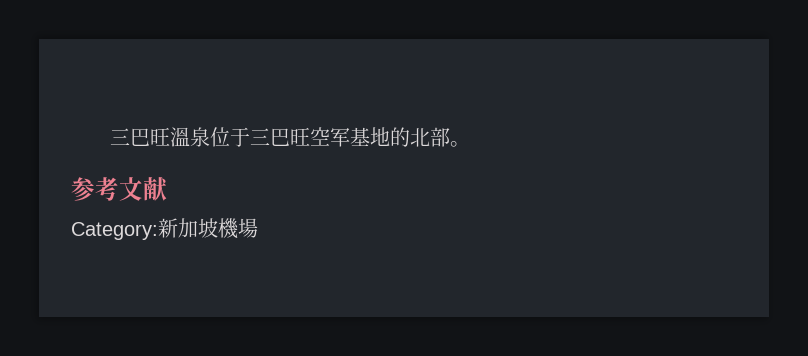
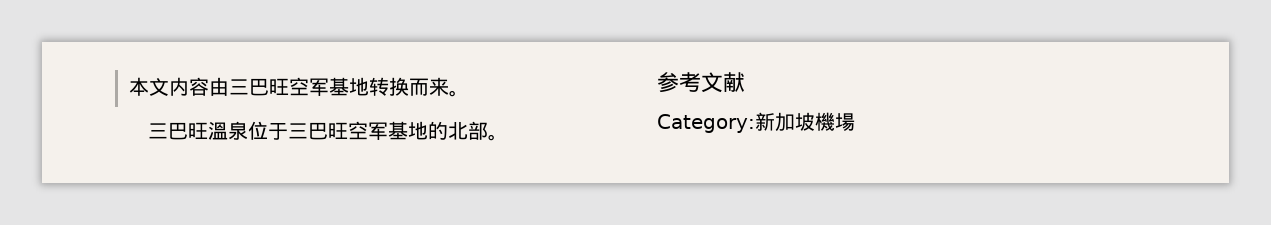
+ 本文内容由三巴旺空军基地转换而来。

